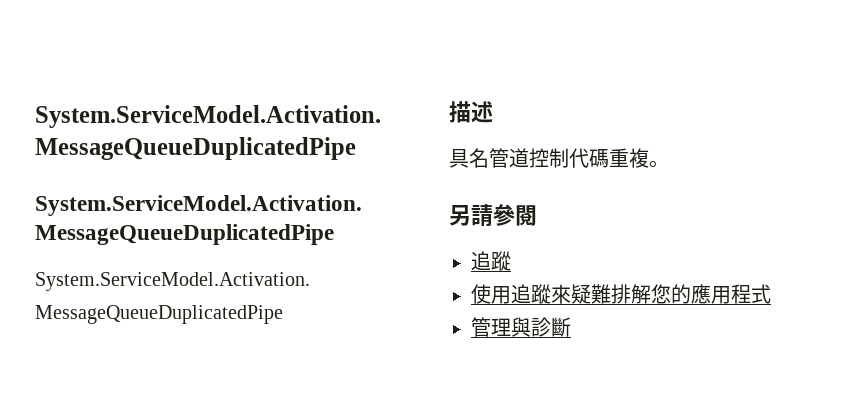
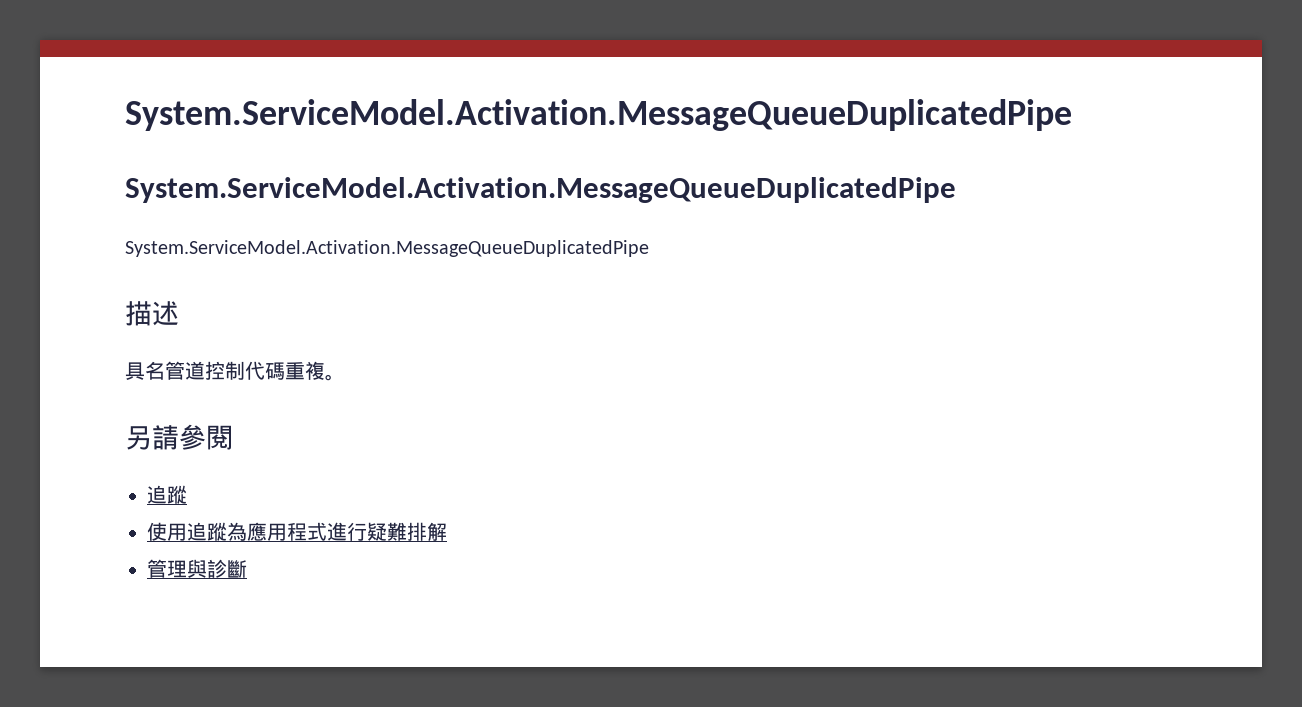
- 使用追蹤來疑難排解您的應用程式
+ 使用追蹤為應用程式進行疑難排解

